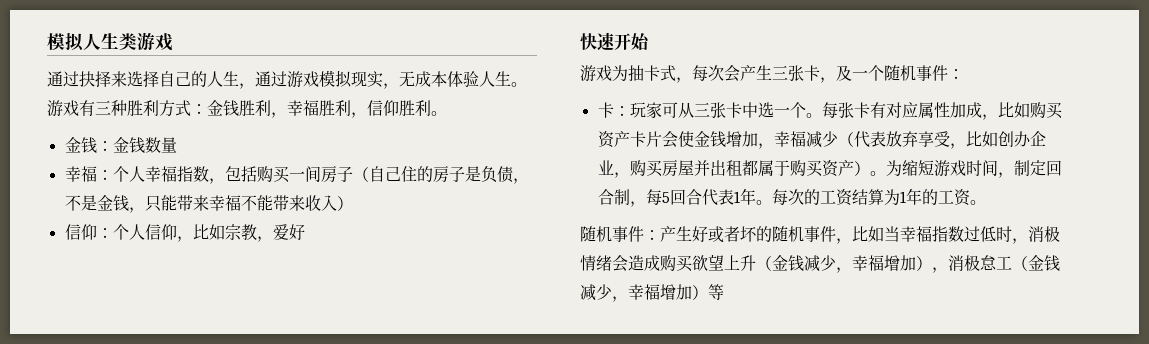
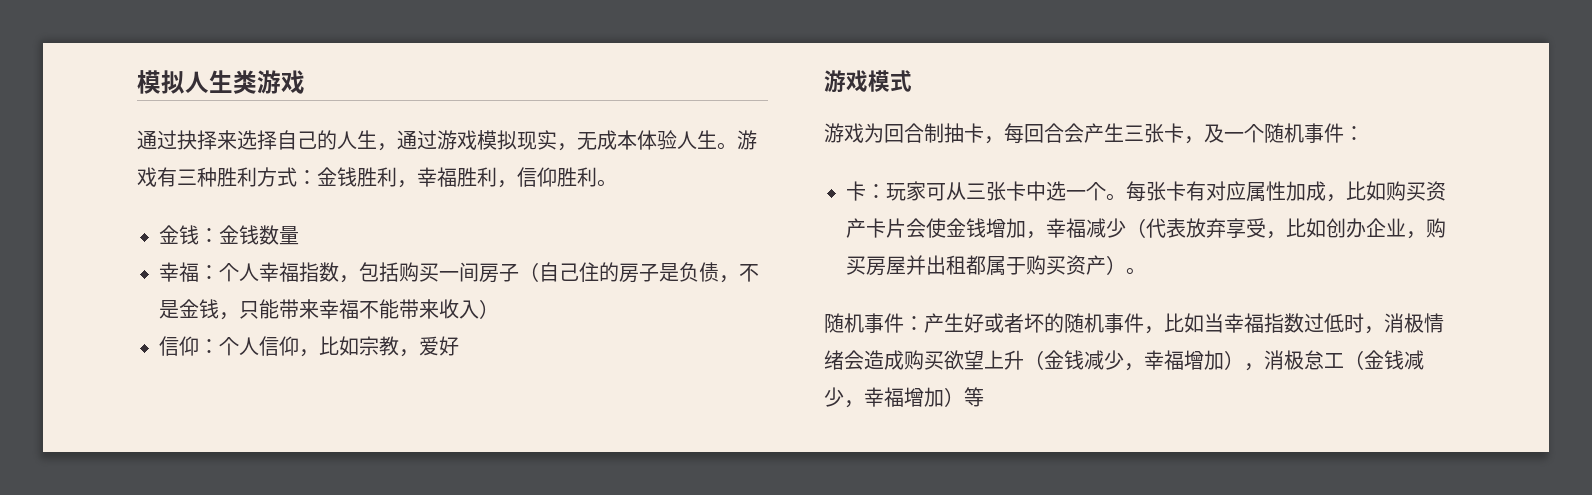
- 快速开始
+ 游戏模式
- 游戏为抽卡式，每次会产生三张卡，及一个随机事件：
+ 游戏为回合制抽卡，每回合会产生三张卡，及一个随机事件：
- 为缩短游戏时间，制定回合制，每5回合代表1年。每次的工资结算为1年的工资。

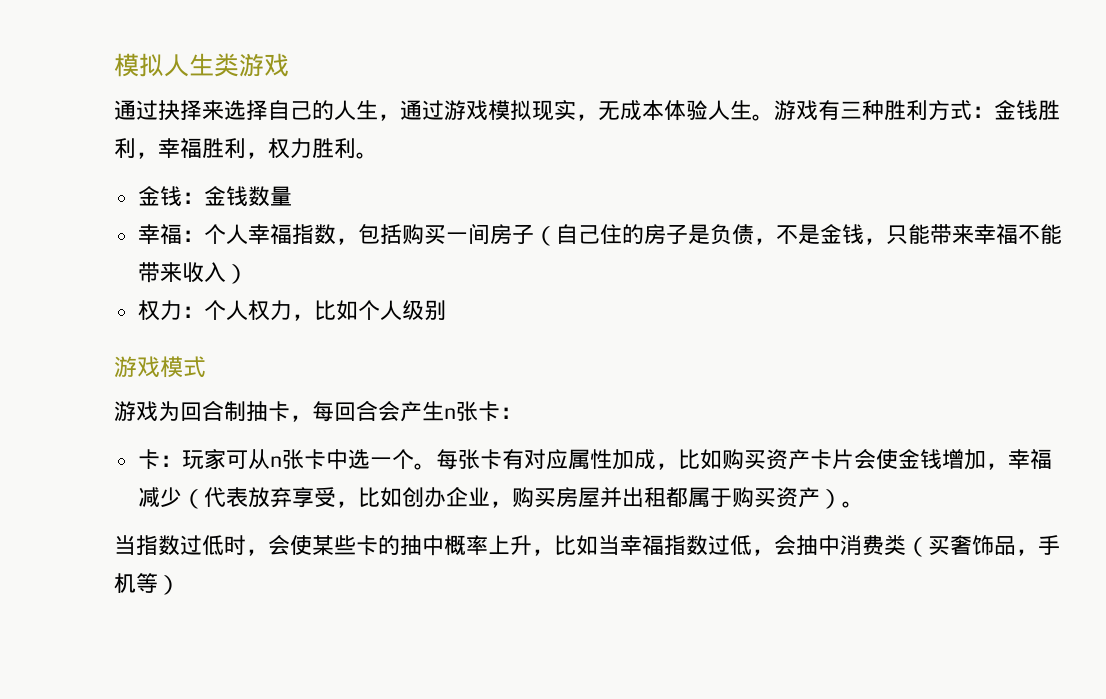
- 游戏有三种胜利方式：金钱胜利，幸福胜利，信仰胜利。
+ 游戏有三种胜利方式：金钱胜利，幸福胜利，权力胜利。
- 信仰：个人信仰，比如宗教，爱好
+ 权力：个人权力，比如个人级别
- 游戏为回合制抽卡，每回合会产生三张卡，及一个随机事件：
+ 游戏为回合制抽卡，每回合会产生n张卡：
- 卡：玩家可从三张卡中选一个。
+ 卡：玩家可从n张卡中选一个。
- 随机事件：产生好或者坏的随机事件，比如当幸福指数过低时，消极情绪会造成购买欲望上升（金钱减少，幸福增加），消极怠工（金钱减少，幸福增加）等
+ 当指数过低时，会使某些卡的抽中概率上升，比如当幸福指数过低，会抽中消费类（买奢饰品，手机等）

